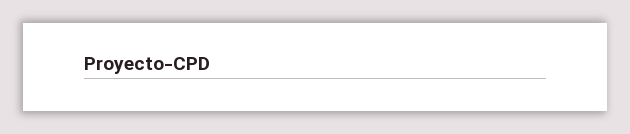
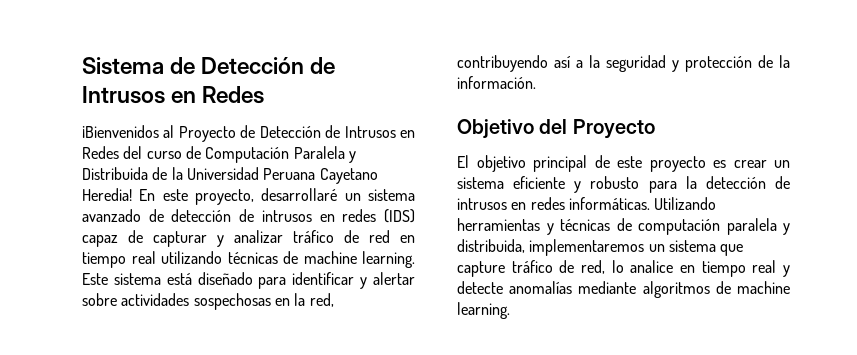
- Proyecto-CPD
+ Sistema de Detección de Intrusos en Redes
+ ¡Bienvenidos al Proyecto de Detección de Intrusos en Redes del curso de Computación Paralela y Distribuida de la Universidad Peruana Cayetano Heredia! En este proyecto, desarrollaré un sistema avanzado de detección de intrusos en redes (IDS) capaz de capturar y analizar tráfico de red en tiempo real utilizando técnicas de machine learning. Este sistema está diseñado para identificar y alertar sobre actividades sospechosas en la red, contribuyendo así a la seguridad y protección de la información.
+ Objetivo del Proyecto
+ El objetivo principal de este proyecto es crear un sistema eficiente y robusto para la detección de intrusos en redes informáticas. Utilizando herramientas y técnicas de computación paralela y distribuida, implementaremos un sistema que capture tráfico de red, lo analice en tiempo real y detecte anomalías mediante algoritmos de machine learning.

